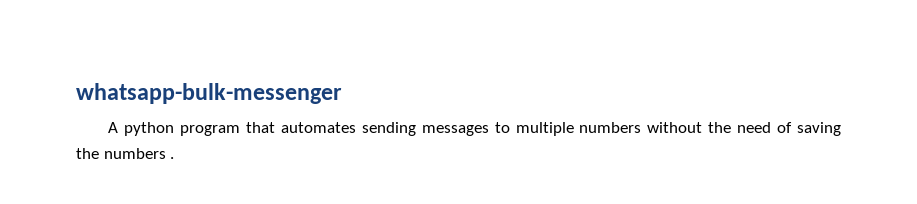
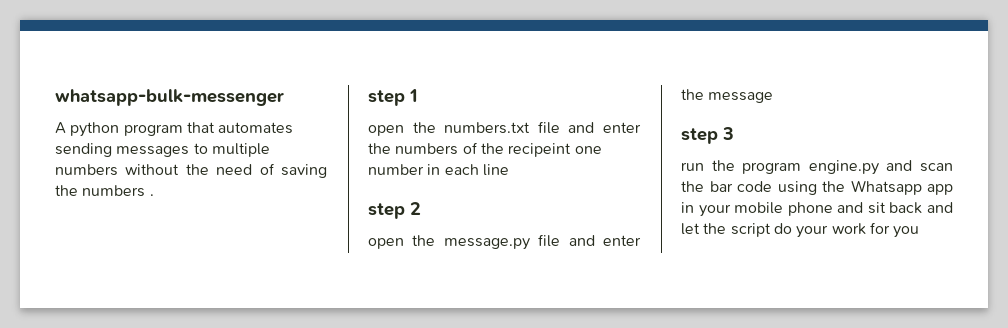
+ step 1
+ open the numbers.txt file and enter the numbers of the recipeint one number in each line
+ step 2
+ open the message.py file and enter the message
+ step 3
+ run the program engine.py and scan the bar code using the Whatsapp app in your mobile phone and sit back and let the script do your work for you

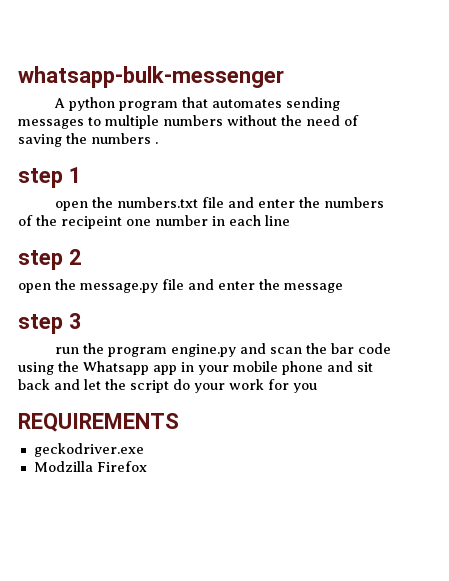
+ REQUIREMENTS
+ geckodriver.exe
+ Modzilla Firefox

